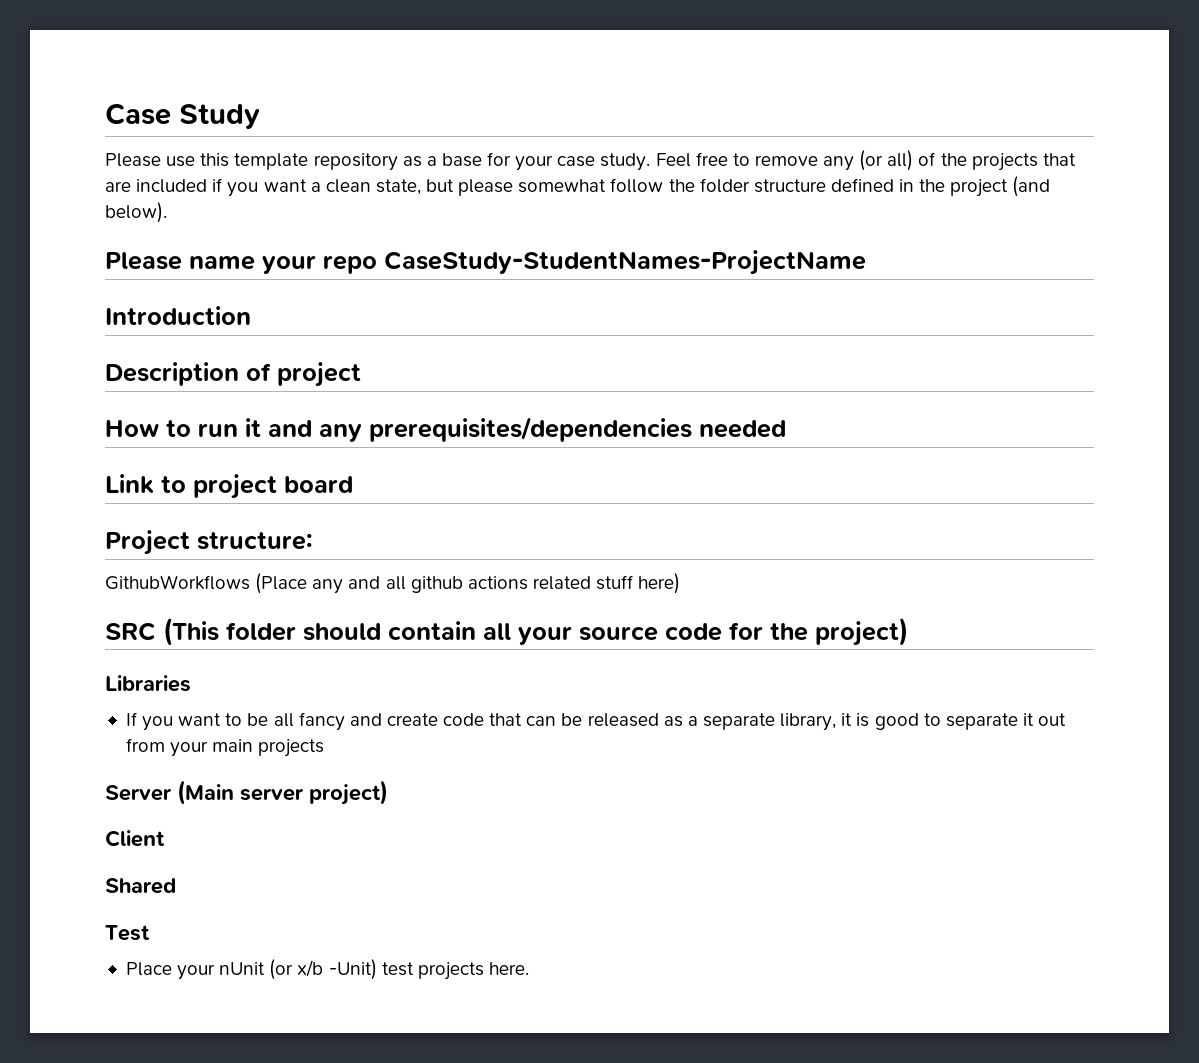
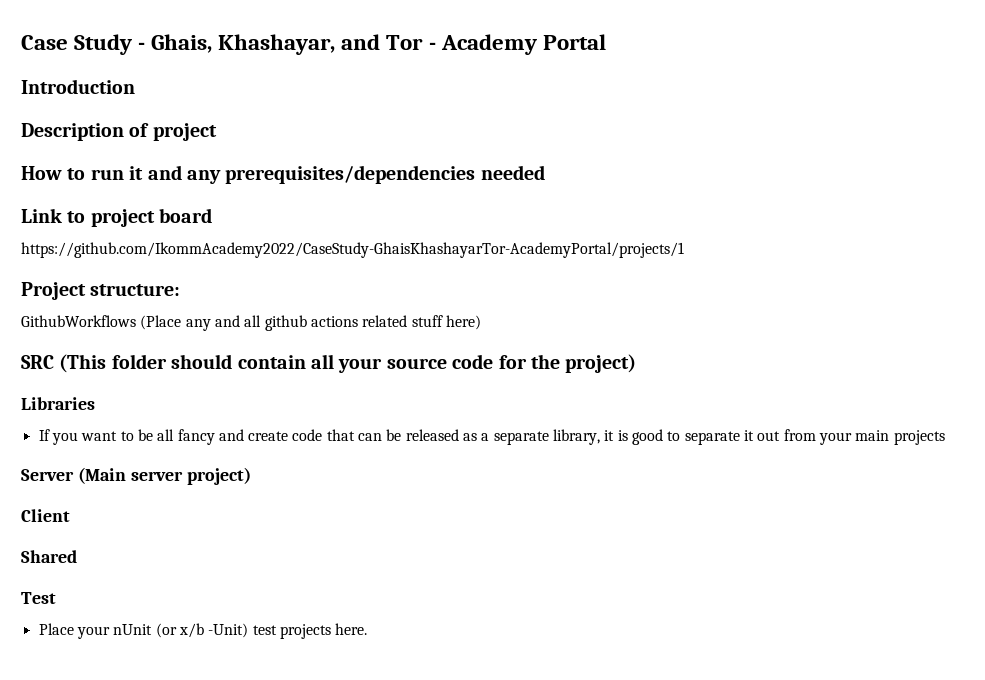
- Case Study
- Please use this template repository as a base for your case study. Feel free to remove any (or all) of the projects that are included if you want a clean state, but please somewhat follow the folder structure defined in the project (and below).
- Please name your repo CaseStudy-StudentNames-ProjectName
+ Case Study - Ghais, Khashayar, and Tor - Academy Portal
+ https://github.com/IkommAcademy2022/CaseStudy-GhaisKhashayarTor-AcademyPortal/projects/1

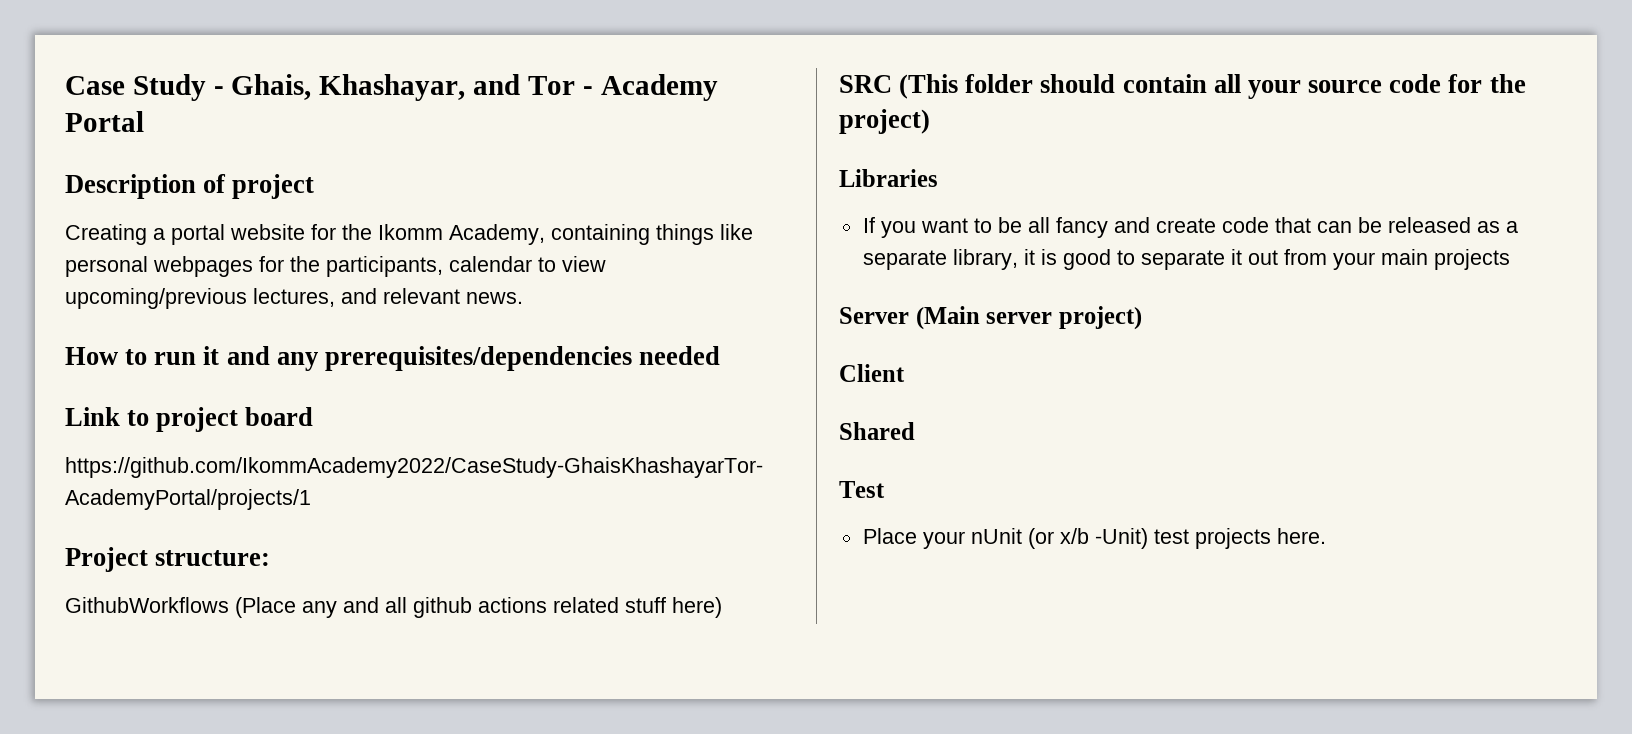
- Introduction
+ Creating a portal website for the Ikomm Academy, containing things like personal webpages for the participants, calendar to view upcoming/previous lectures, and relevant news.

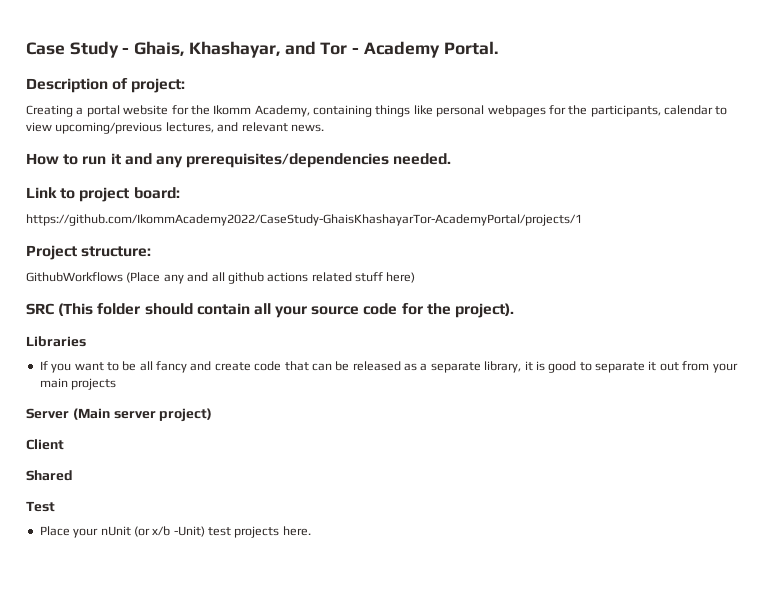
- Case Study - Ghais, Khashayar, and Tor - Academy Portal
+ Case Study - Ghais, Khashayar, and Tor - Academy Portal.
- Description of project
+ Description of project:
- How to run it and any prerequisites/dependencies needed
+ How to run it and any prerequisites/dependencies needed.
- Link to project board
+ Link to project board:
- SRC (This folder should contain all your source code for the project)
+ SRC (This folder should contain all your source code for the project).

